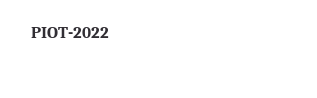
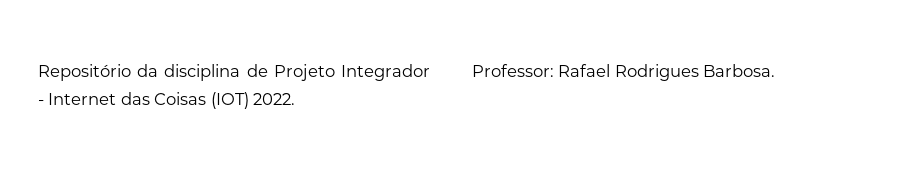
- PIOT-2022
+ Repositório da disciplina de Projeto Integrador - Internet das Coisas (IOT) 2022.
+ Professor: Rafael Rodrigues Barbosa.

